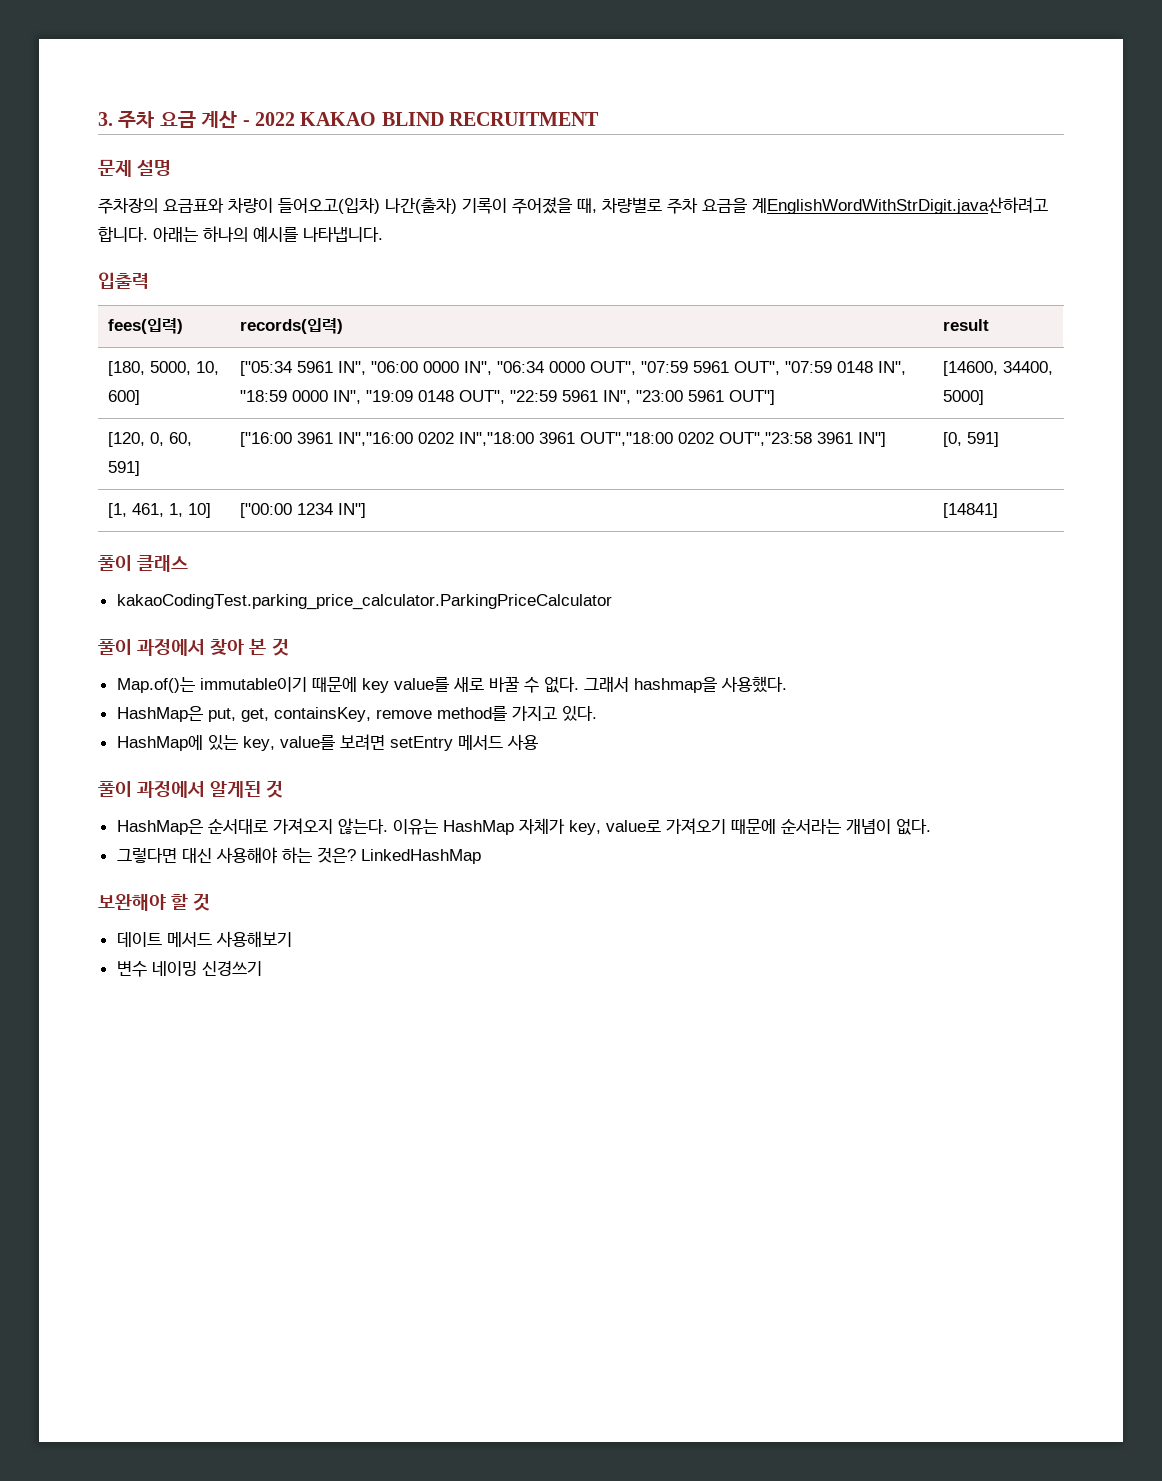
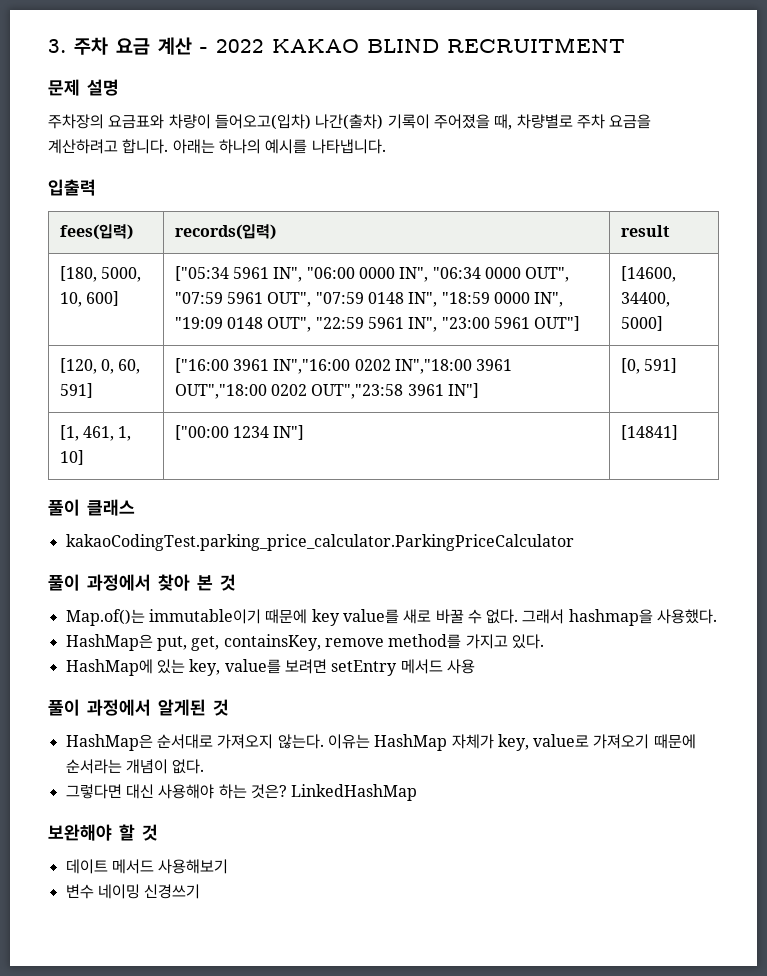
- 주차장의 요금표와 차량이 들어오고(입차) 나간(출차) 기록이 주어졌을 때, 차량별로 주차 요금을 계EnglishWordWithStrDigit.java산하려고 합니다.
+ 주차장의 요금표와 차량이 들어오고(입차) 나간(출차) 기록이 주어졌을 때, 차량별로 주차 요금을 계산하려고 합니다.

